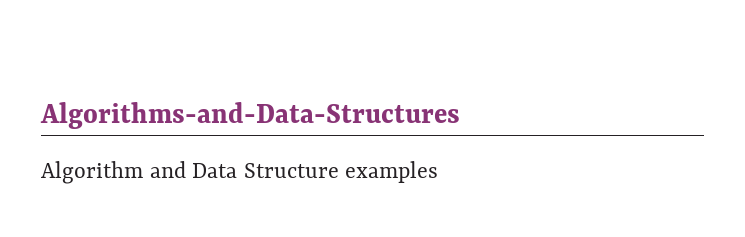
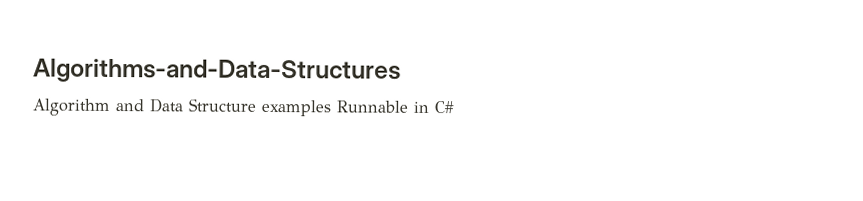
- Algorithm and Data Structure examples
+ Algorithm and Data Structure examples Runnable in C#

